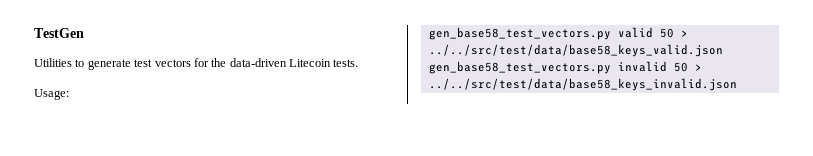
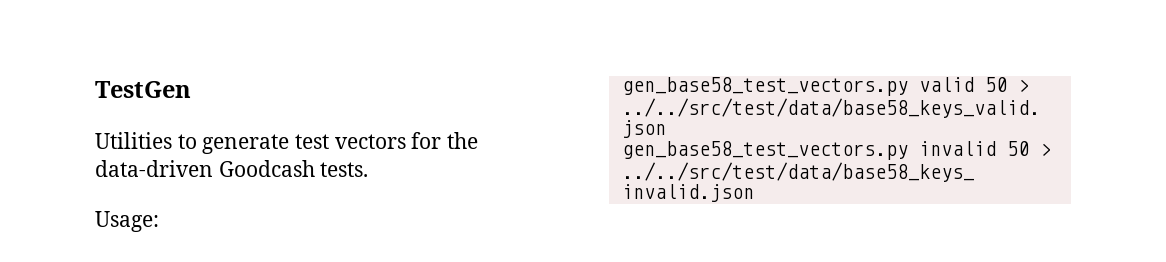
- Utilities to generate test vectors for the data-driven Litecoin tests.
+ Utilities to generate test vectors for the data-driven Goodcash tests.

